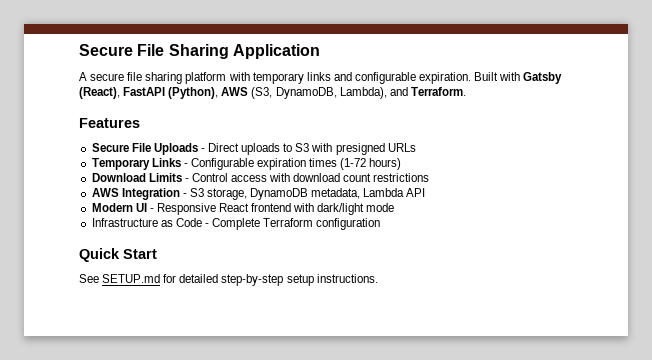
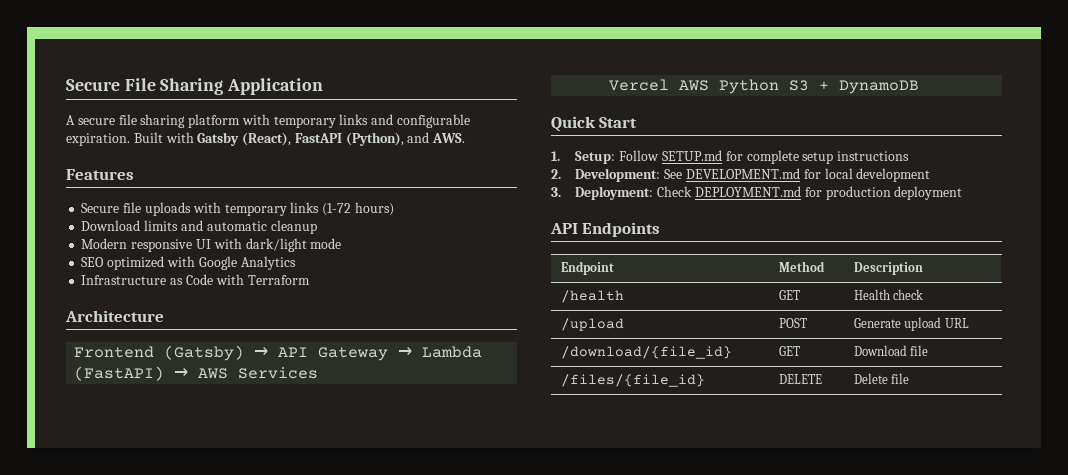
- Built with Gatsby (React), FastAPI (Python), AWS (S3, DynamoDB, Lambda), and Terraform.
+ Built with Gatsby (React), FastAPI (Python), and AWS.
  Features
- Secure File Uploads - Direct uploads to S3 with presigned URLs
- Temporary Links - Configurable expiration times (1-72 hours)
- Download Limits - Control access with download count restrictions
- AWS Integration - S3 storage, DynamoDB metadata, Lambda API
- Modern UI - Responsive React frontend with dark/light mode
+ Secure file uploads with temporary links (1-72 hours)
+ Download limits and automatic cleanup
+ Modern responsive UI with dark/light mode
+ SEO optimized with Google Analytics
- Infrastructure as Code - Complete Terraform configuration
+ Infrastructure as Code with Terraform
+ Architecture
+ Frontend (Gatsby) → API Gateway → Lambda (FastAPI) → AWS Services
+ Vercel AWS Python S3 + DynamoDB
  Quick Start
- See SETUP.md for detailed step-by-step setup instructions.
+ 1. Setup: Follow SETUP.md for complete setup instructions
+ 2. Development: See DEVELOPMENT.md for local development
+ 3. Deployment: Check DEPLOYMENT.md for production deployment
+ API Endpoints
+ Endpoint | Method | Description
+ /health | GET | Health check
+ /upload | POST | Generate upload URL
+ /download/{file_id} | GET | Download file
+ /files/{file_id} | DELETE | Delete file

